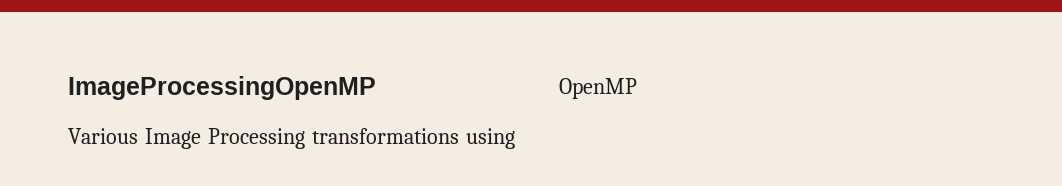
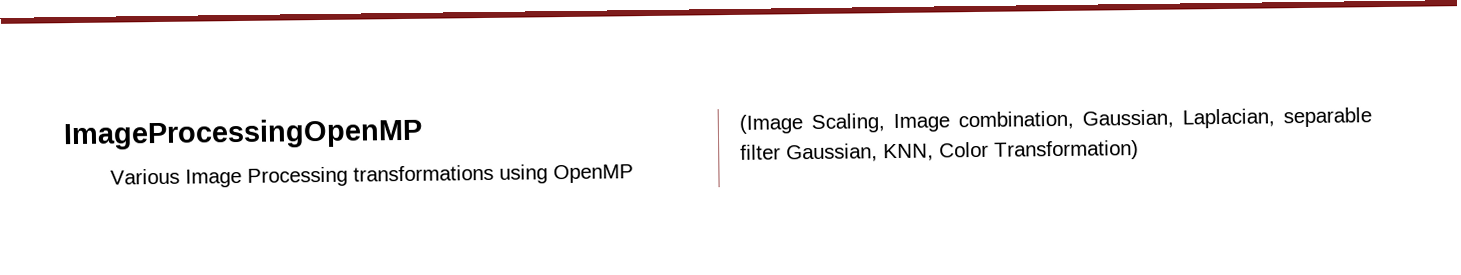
- Various Image Processing transformations using OpenMP
+ Various Image Processing transformations using OpenMP (Image Scaling, Image combination, Gaussian, Laplacian, separable filter Gaussian, KNN, Color Transformation)

